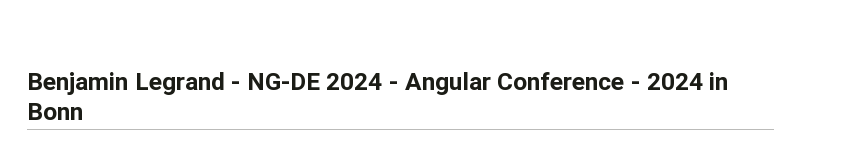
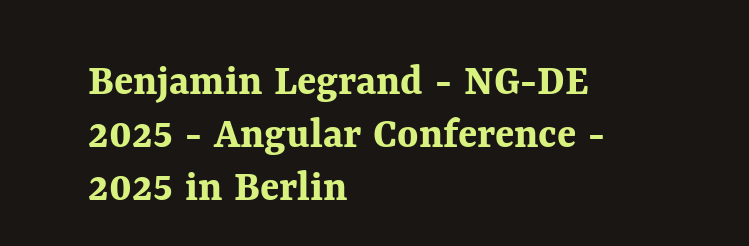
- Benjamin Legrand - NG-DE 2024 - Angular Conference - 2024 in Bonn
+ Benjamin Legrand - NG-DE 2025 - Angular Conference - 2025 in Berlin

